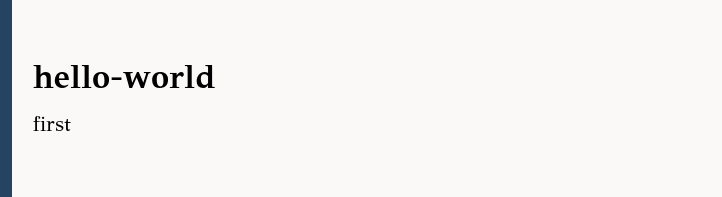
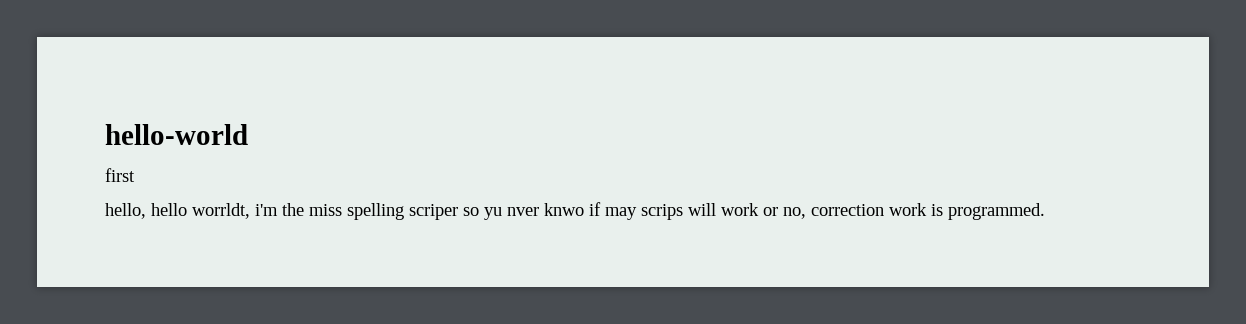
+ hello, hello worrldt, i'm the miss spelling scriper so yu nver knwo if may scrips will work or no, correction work is programmed.

